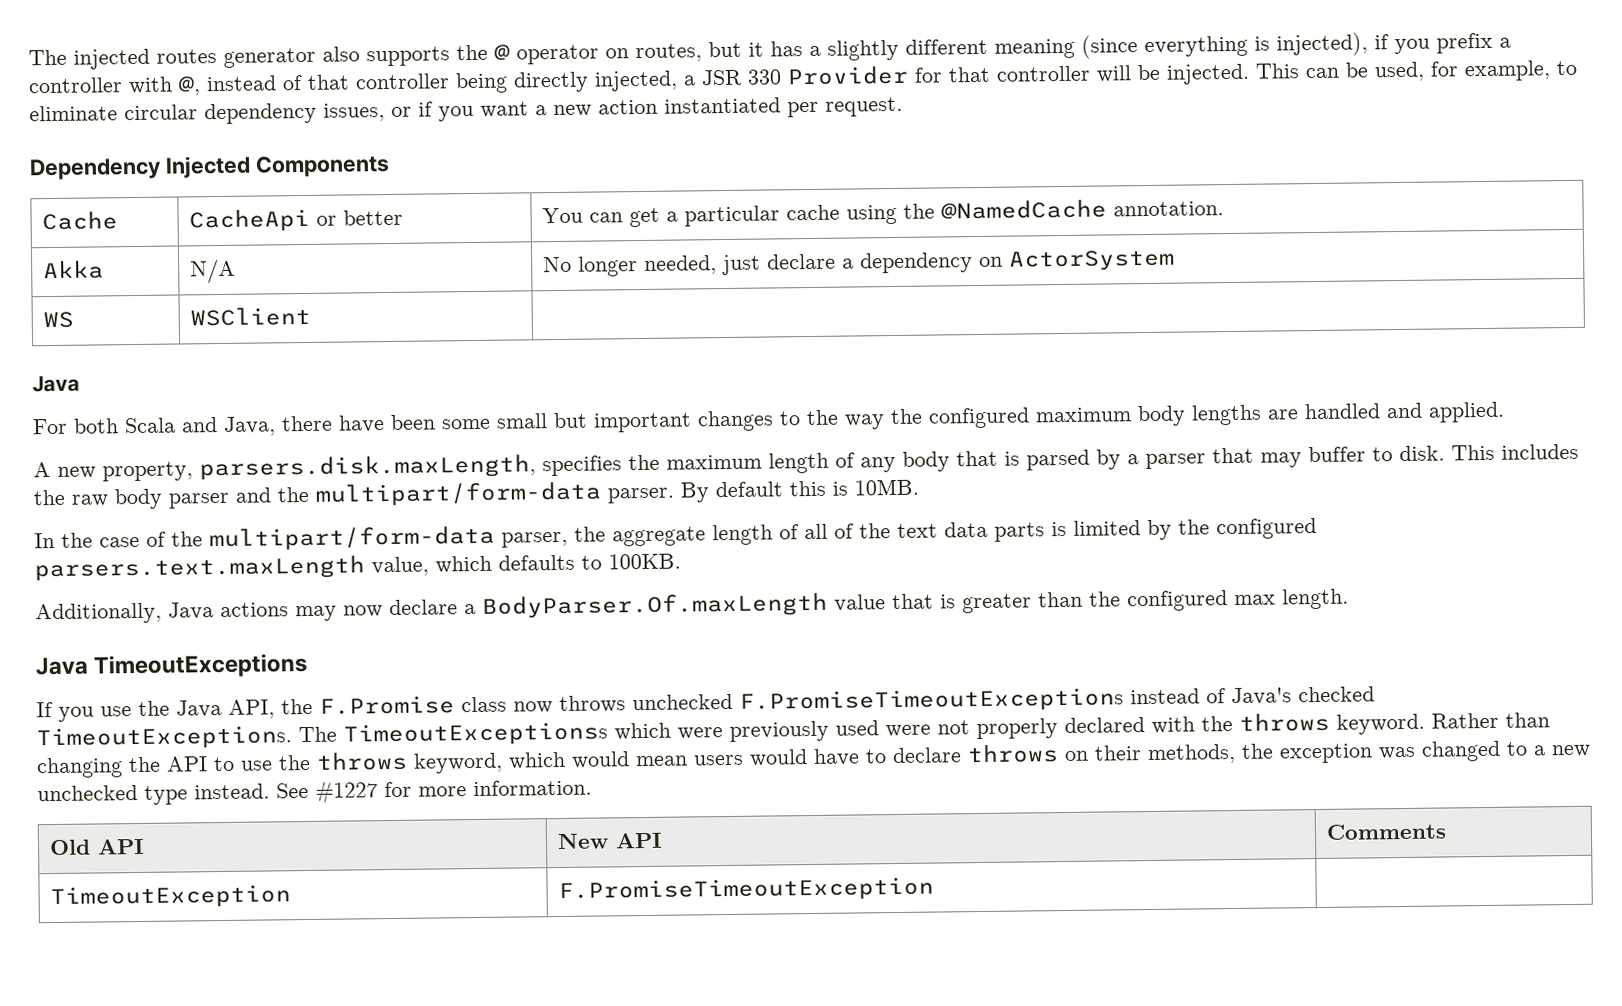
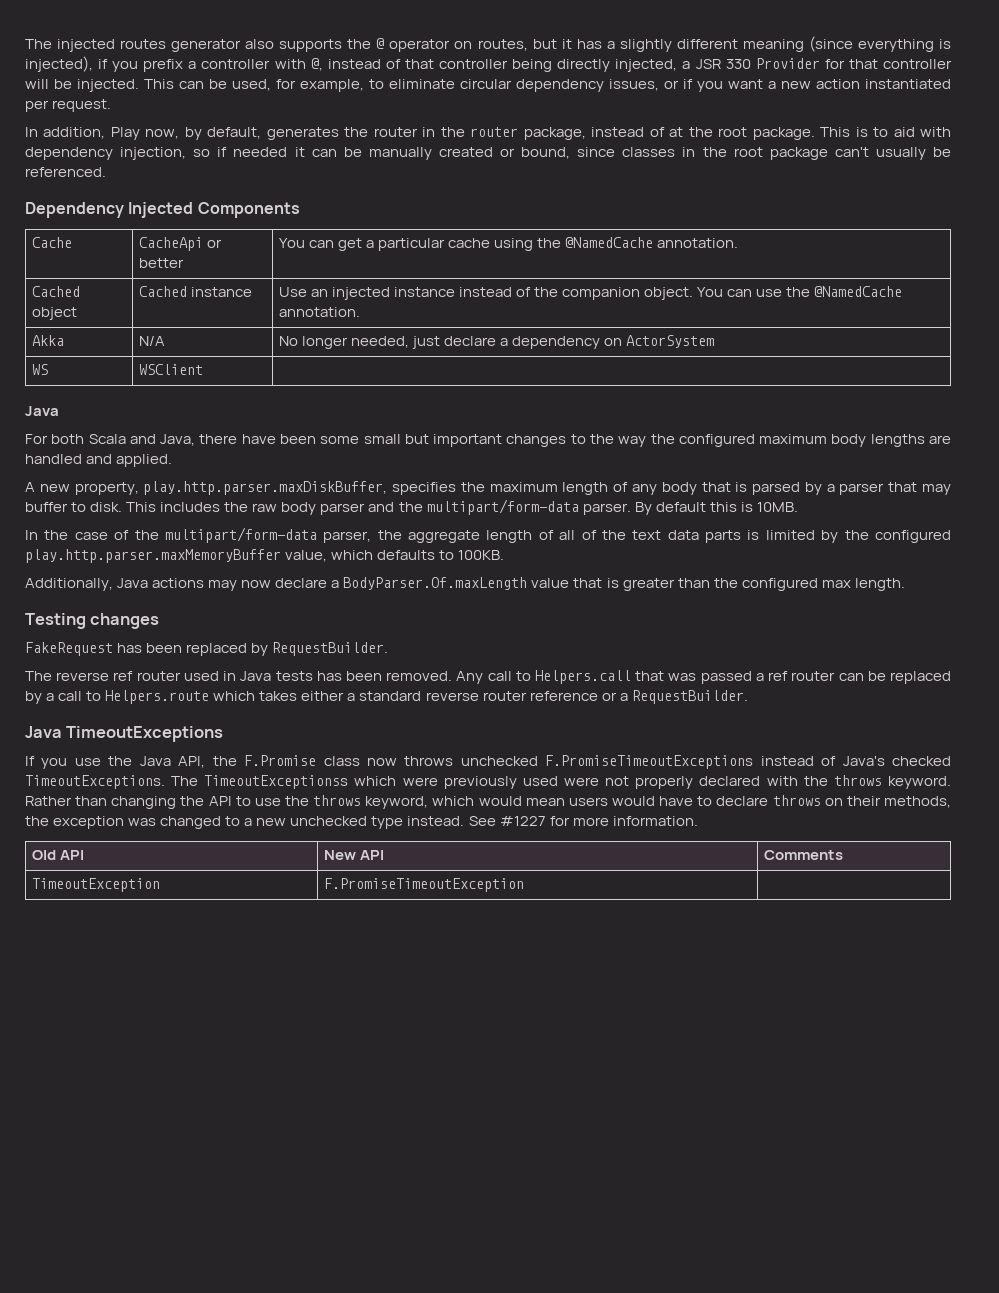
+ In addition, Play now, by default, generates the router in the router package, instead of at the root package. This is to aid with dependency injection, so if needed it can be manually created or bound, since classes in the root package can't usually be referenced.
+ Cached object | Cached instance | Use an injected instance instead of the companion object. You can use the @NamedCache annotation.
- A new property, parsers.disk.maxLength, specifies the maximum length of any body that is parsed by a parser that may buffer to disk.
+ A new property, play.http.parser.maxDiskBuffer, specifies the maximum length of any body that is parsed by a parser that may buffer to disk.
- In the case of the multipart/form-data parser, the aggregate length of all of the text data parts is limited by the configured parsers.text.maxLength value, which defaults to 100KB.
+ In the case of the multipart/form-data parser, the aggregate length of all of the text data parts is limited by the configured play.http.parser.maxMemoryBuffer value, which defaults to 100KB.
+ Testing changes
+ FakeRequest has been replaced by RequestBuilder.
+ The reverse ref router used in Java tests has been removed. Any call to Helpers.call that was passed a ref router can be replaced by a call to Helpers.route which takes either a standard reverse router reference or a RequestBuilder.

